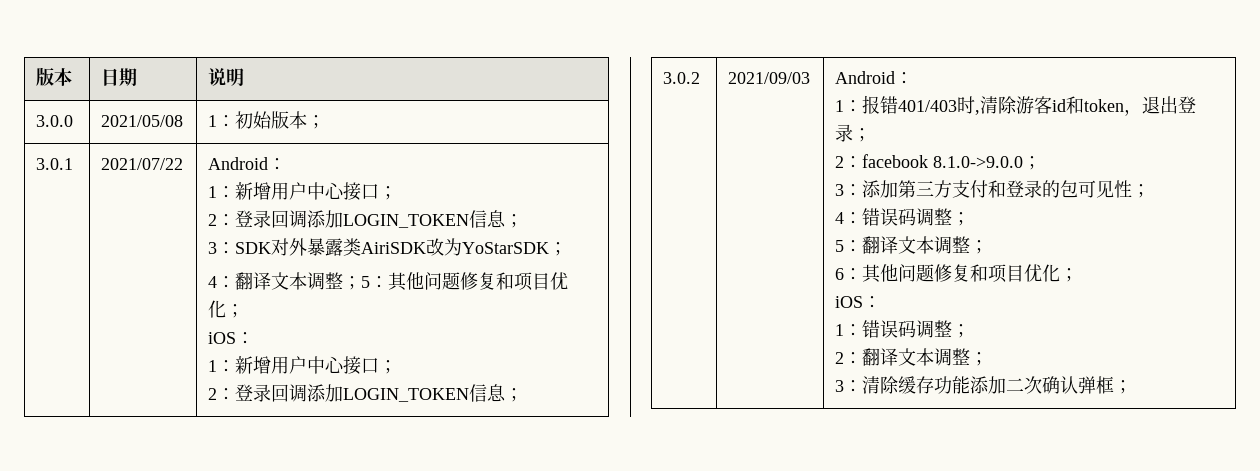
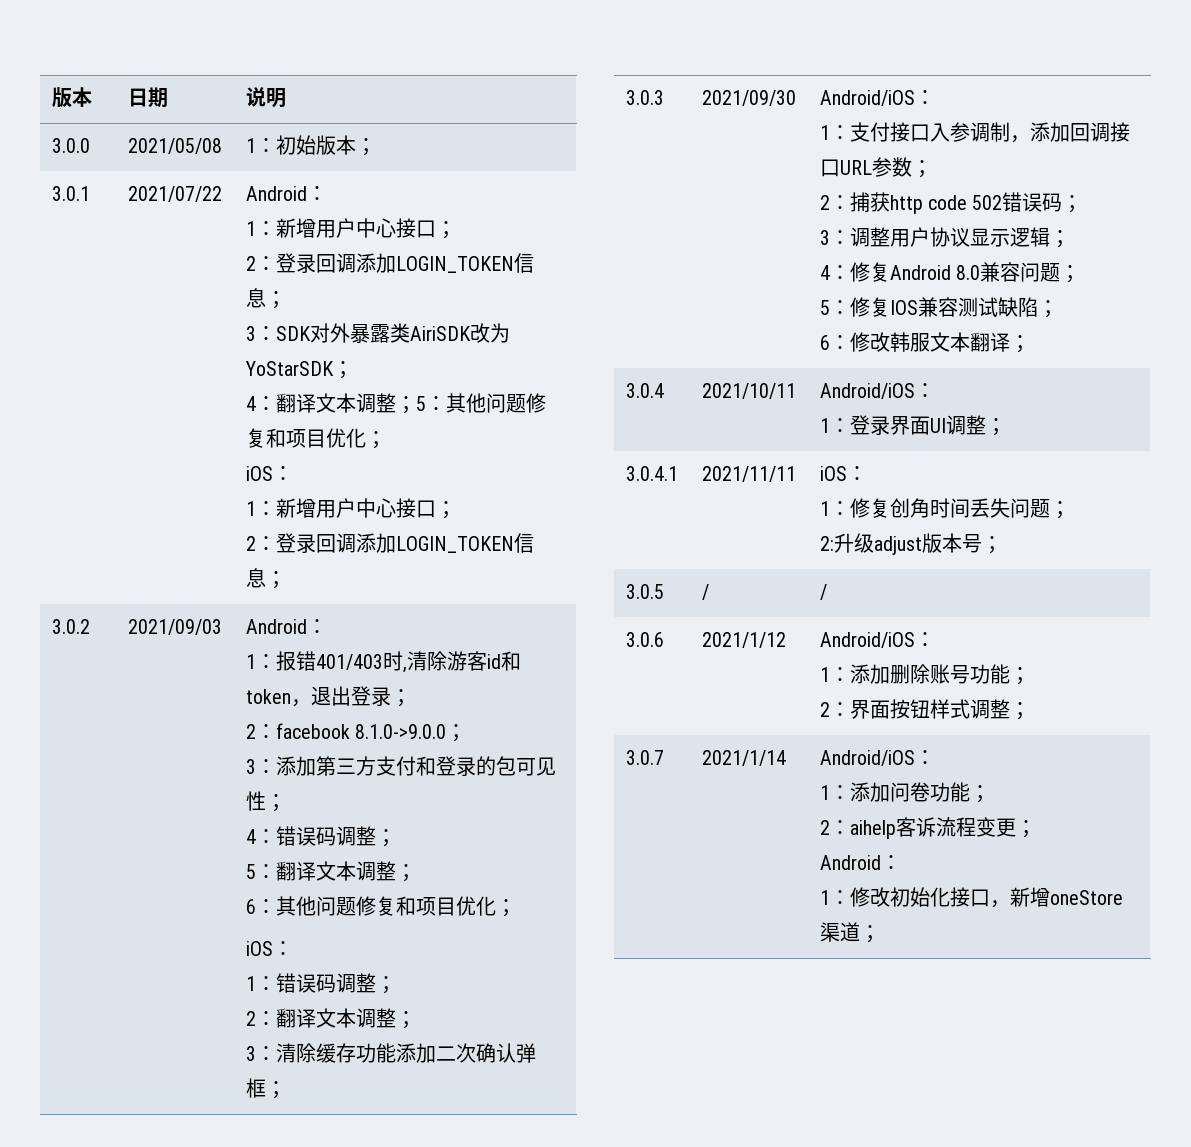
+ 3.0.3 | 2021/09/30 | Android/iOS：
+ 1：支付接口入参调制，添加回调接口URL参数；
+ 2：捕获http code 502错误码；
+ 3：调整用户协议显示逻辑；
+ 4：修复Android 8.0兼容问题；
+ 5：修复IOS兼容测试缺陷；
+ 6：修改韩服文本翻译；
+ 3.0.4 | 2021/10/11 | Android/iOS：
+ 1：登录界面UI调整；
+ 3.0.4.1 | 2021/11/11 | iOS：
+ 1：修复创角时间丢失问题；
+ 2:升级adjust版本号；
+ 3.0.5 | / | /
+ 3.0.6 | 2021/1/12 | Android/iOS：
+ 1：添加删除账号功能；
+ 2：界面按钮样式调整；
+ 3.0.7 | 2021/1/14 | Android/iOS：
+ 1：添加问卷功能；
+ 2：aihelp客诉流程变更；
+ Android：
+ 1：修改初始化接口，新增oneStore渠道；

